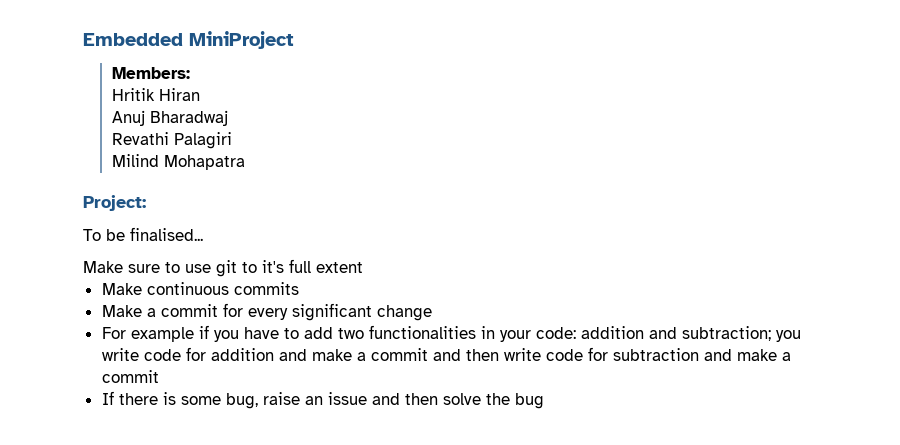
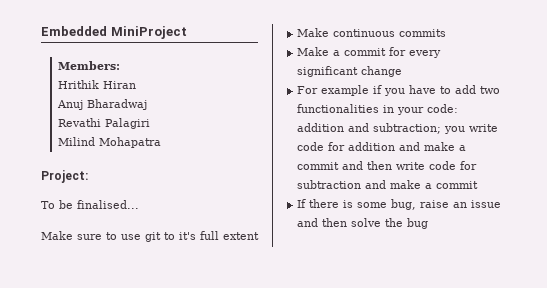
- Hritik Hiran
+ Hrithik Hiran

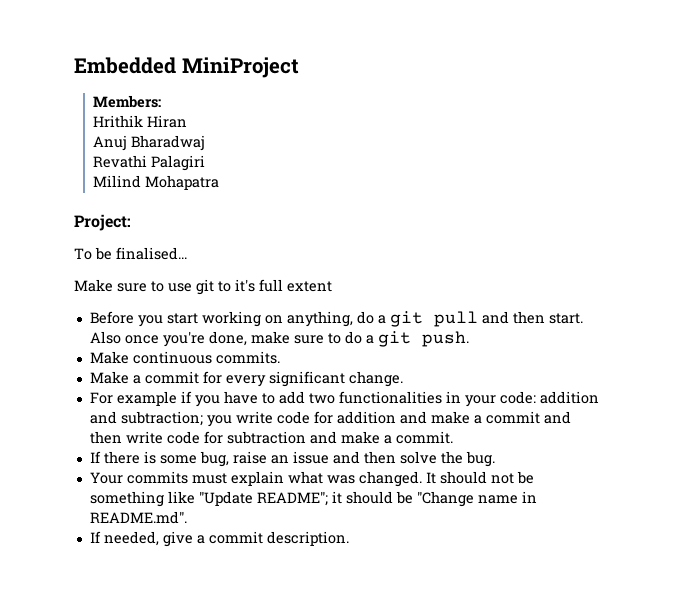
+ Before you start working on anything, do a git pull and then start. Also once you're done, make sure to do a git push.
- Make continuous commits
+ Make continuous commits.
- Make a commit for every significant change
+ Make a commit for every significant change.
- For example if you have to add two functionalities in your code: addition and subtraction; you write code for addition and make a commit and then write code for subtraction and make a commit
+ For example if you have to add two functionalities in your code: addition and subtraction; you write code for addition and make a commit and then write code for subtraction and make a commit.
- If there is some bug, raise an issue and then solve the bug
+ If there is some bug, raise an issue and then solve the bug.
+ Your commits must explain what was changed. It should not be something like "Update README"; it should be "Change name in README.md".
+ If needed, give a commit description.

